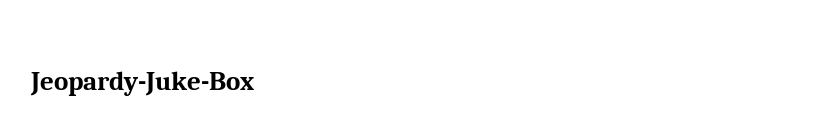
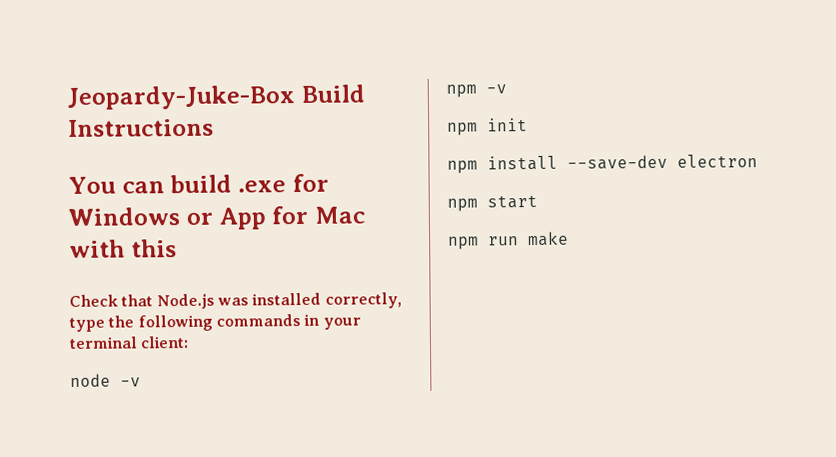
- Jeopardy-Juke-Box
+ Jeopardy-Juke-Box Build Instructions
+ You can build .exe for Windows or App for Mac with this
+ Check that Node.js was installed correctly, type the following commands in your terminal client:
+ node -v
+ npm -v
+ npm init
+ npm install --save-dev electron
+ npm start
+ npm run make

